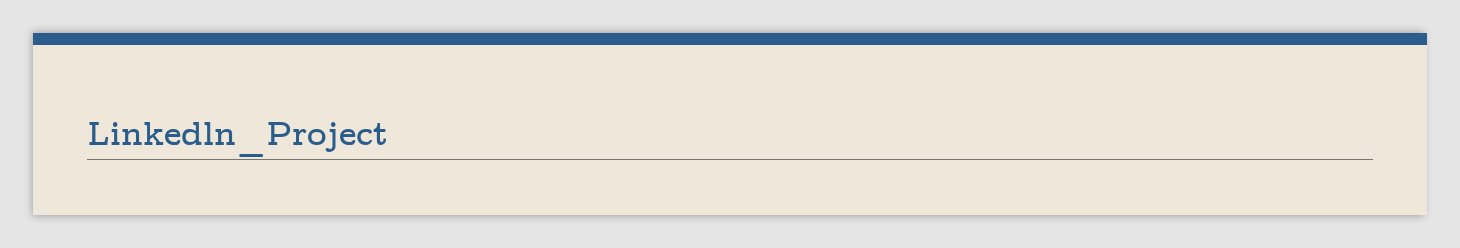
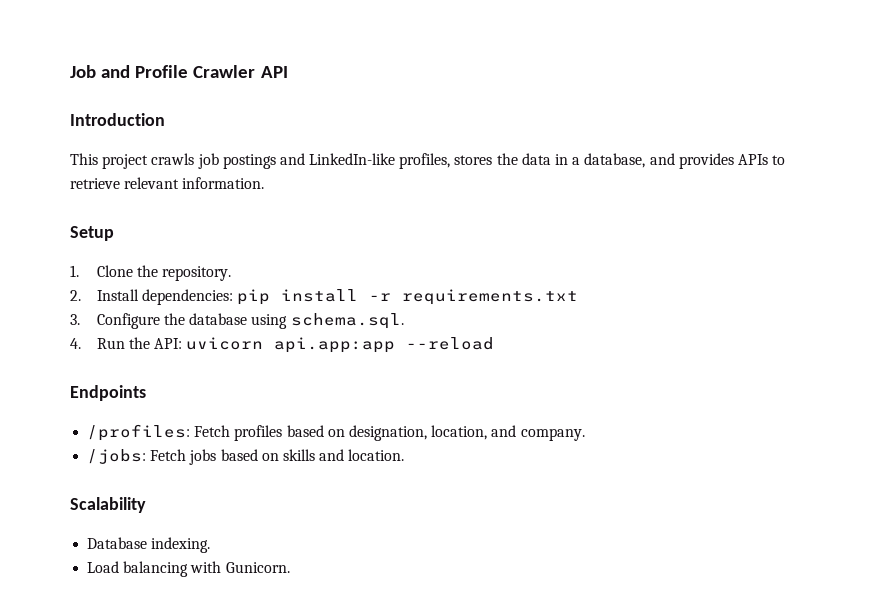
- Linkedln_Project
+ Job and Profile Crawler API
+ Introduction
+ This project crawls job postings and LinkedIn-like profiles, stores the data in a database, and provides APIs to retrieve relevant information.
+ Setup
+ 1. Clone the repository.
+ 2. Install dependencies: pip install -r requirements.txt
+ 3. Configure the database using schema.sql.
+ 4. Run the API: uvicorn api.app:app --reload
+ Endpoints
+ /profiles: Fetch profiles based on designation, location, and company.
+ /jobs: Fetch jobs based on skills and location.
+ Scalability
+ Database indexing.
+ Load balancing with Gunicorn.

